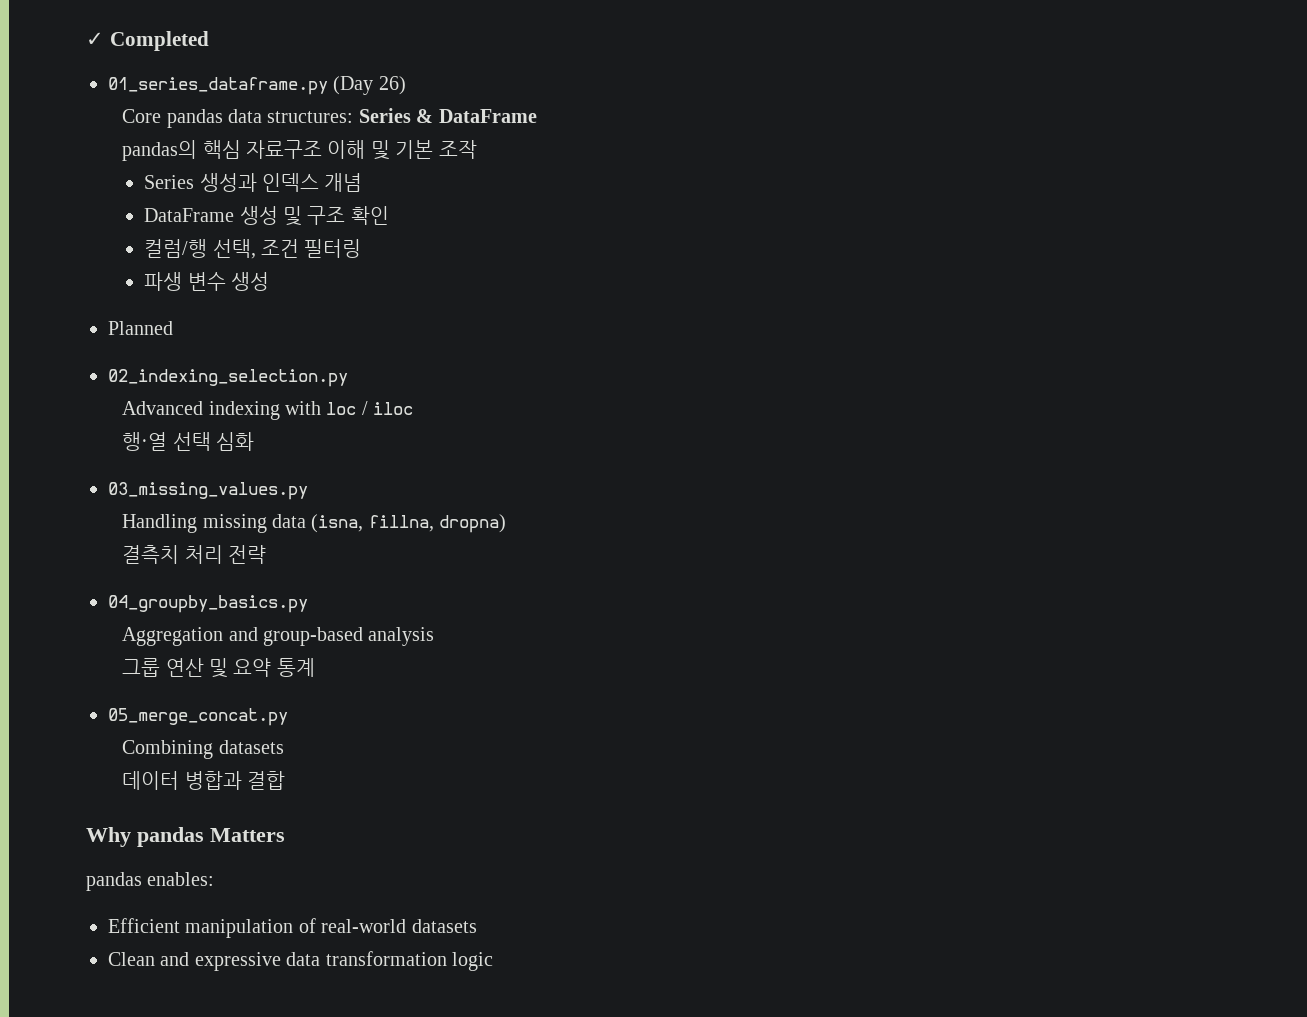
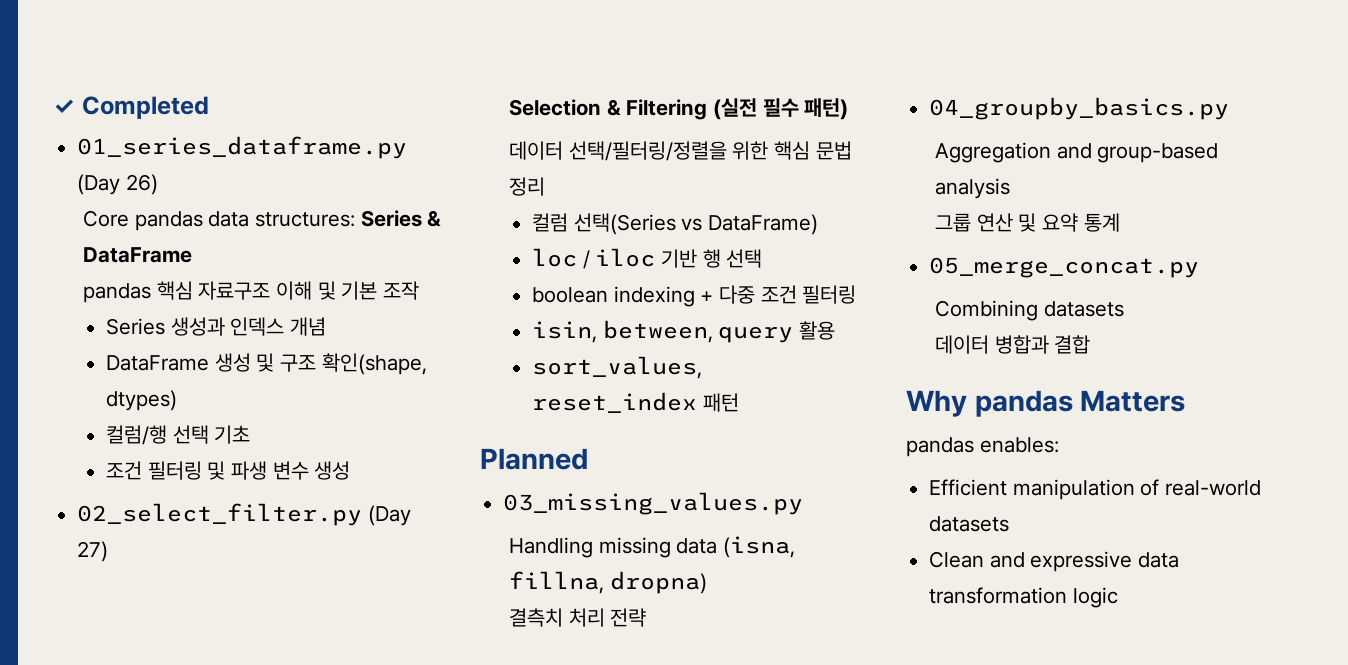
- pandas의 핵심 자료구조 이해 및 기본 조작
+ pandas 핵심 자료구조 이해 및 기본 조작
- DataFrame 생성 및 구조 확인
+ DataFrame 생성 및 구조 확인(shape, dtypes)
- 컬럼/행 선택, 조건 필터링
- 파생 변수 생성
+ 컬럼/행 선택 기초
+ 조건 필터링 및 파생 변수 생성
+ 02_select_filter.py (Day 27)
+ Selection & Filtering (실전 필수 패턴)
+ 데이터 선택/필터링/정렬을 위한 핵심 문법 정리
+ 컬럼 선택(Series vs DataFrame)
+ loc / iloc 기반 행 선택
+ boolean indexing + 다중 조건 필터링
+ isin, between, query 활용
+ sort_values, reset_index 패턴
  Planned
- 02_indexing_selection.py
- Advanced indexing with loc / iloc
- 행·열 선택 심화

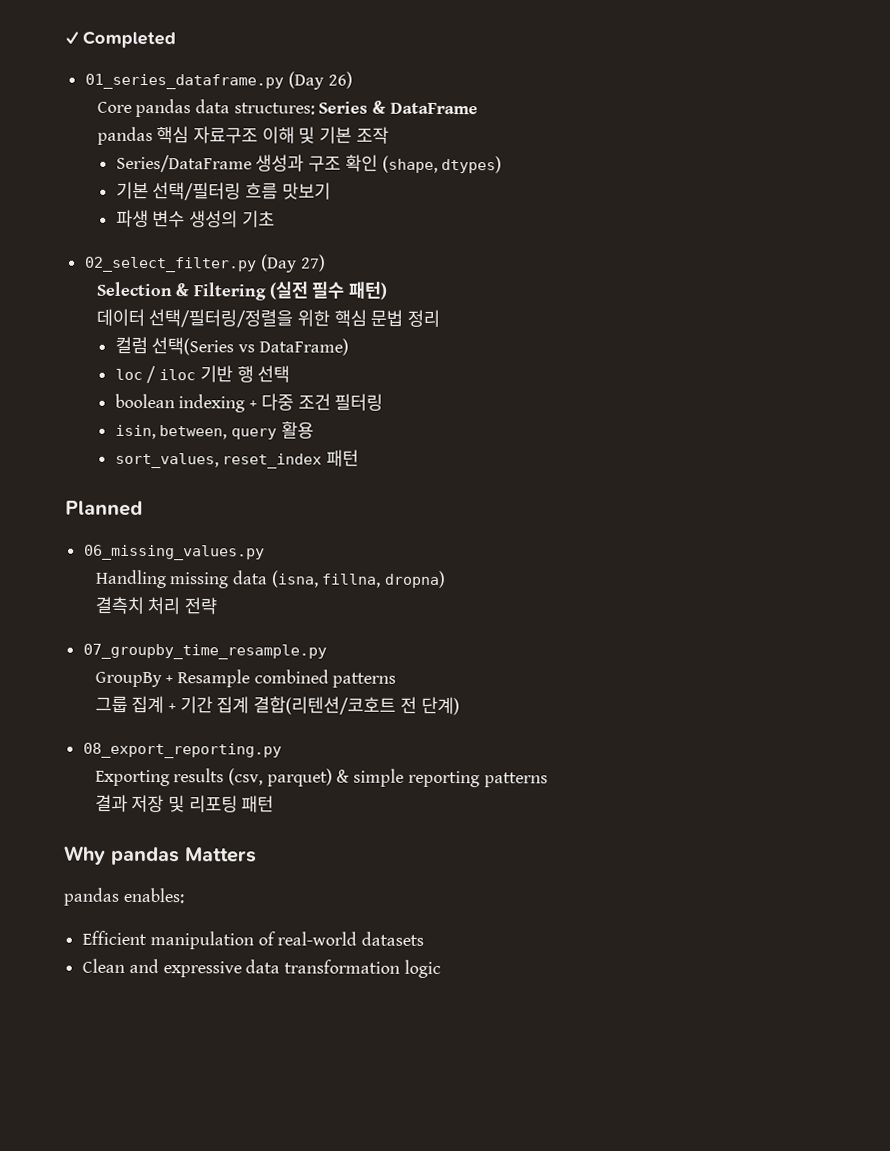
- Series 생성과 인덱스 개념
- DataFrame 생성 및 구조 확인(shape, dtypes)
- 컬럼/행 선택 기초
- 조건 필터링 및 파생 변수 생성
+ Series/DataFrame 생성과 구조 확인 (shape, dtypes)
+ 기본 선택/필터링 흐름 맛보기
+ 파생 변수 생성의 기초
- 03_missing_values.py
+ 06_missing_values.py
- 04_groupby_basics.py
- Aggregation and group-based analysis
- 그룹 연산 및 요약 통계
- 05_merge_concat.py
- Combining datasets
- 데이터 병합과 결합
+ 07_groupby_time_resample.py
+ GroupBy + Resample combined patterns
+ 그룹 집계 + 기간 집계 결합(리텐션/코호트 전 단계)
+ 08_export_reporting.py
+ Exporting results (csv, parquet) & simple reporting patterns
+ 결과 저장 및 리포팅 패턴

